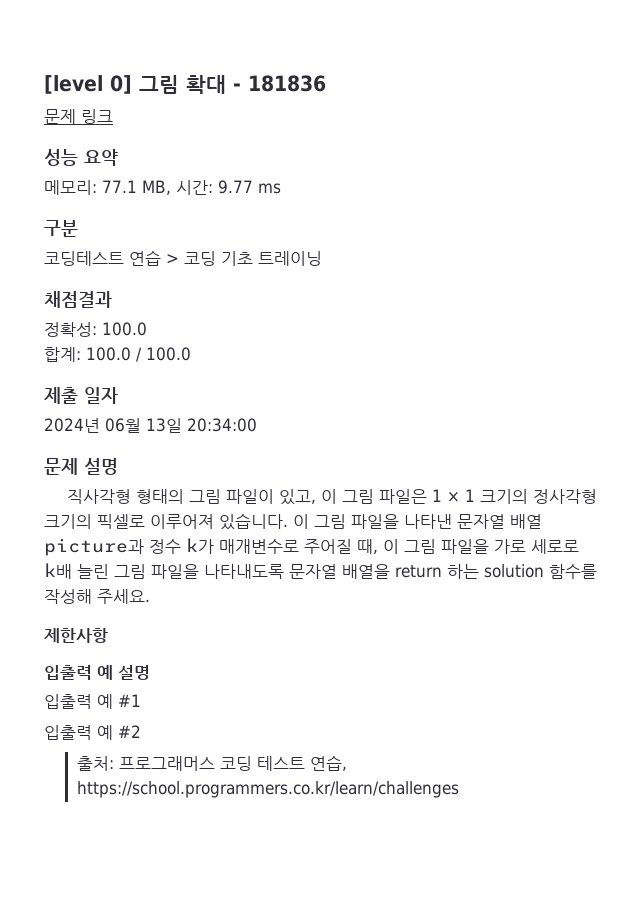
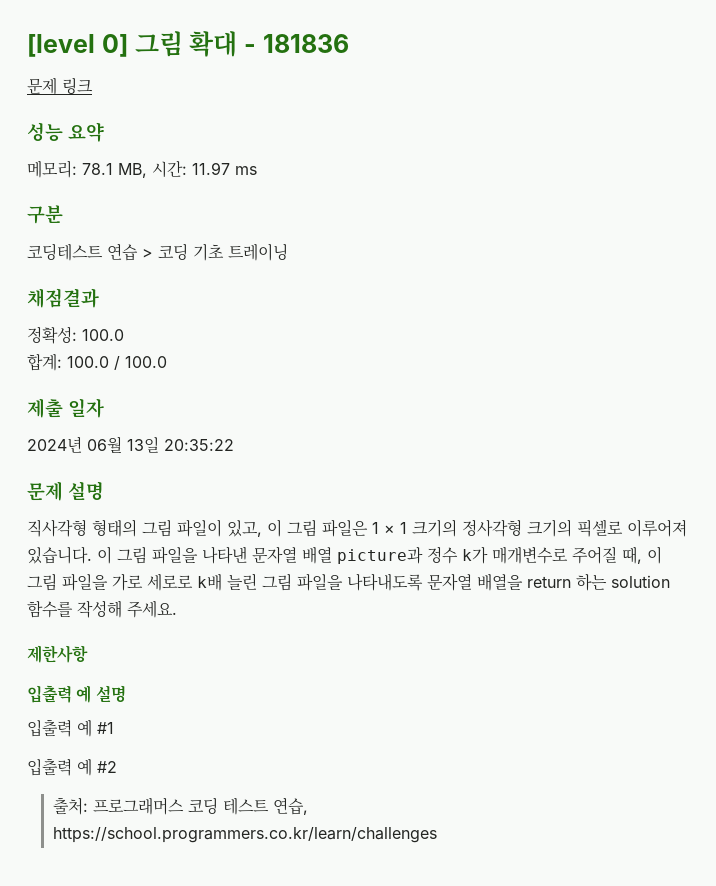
- 메모리: 77.1 MB, 시간: 9.77 ms
+ 메모리: 78.1 MB, 시간: 11.97 ms
- 2024년 06월 13일 20:34:00
+ 2024년 06월 13일 20:35:22

